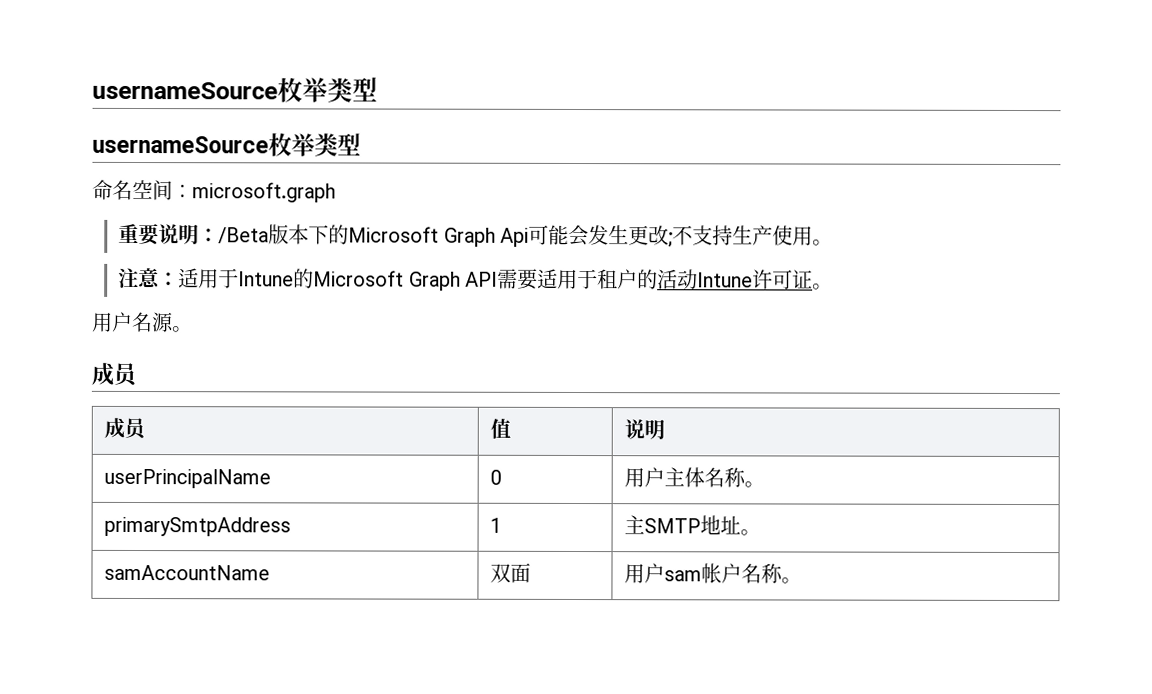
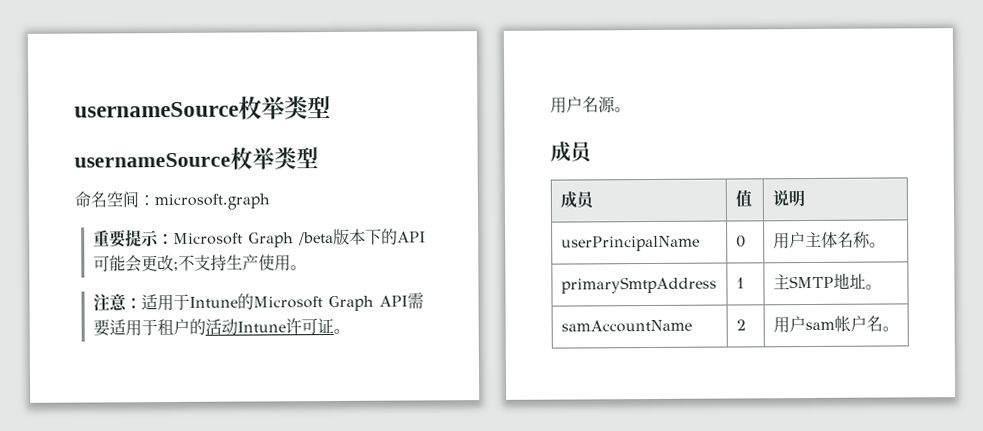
- 重要说明：/Beta版本下的Microsoft Graph Api可能会发生更改;不支持生产使用。
+ 重要提示：Microsoft Graph /beta版本下的API可能会更改;不支持生产使用。
- samAccountName | 双面 | 用户sam帐户名称。
+ samAccountName | 2 | 用户sam帐户名。

